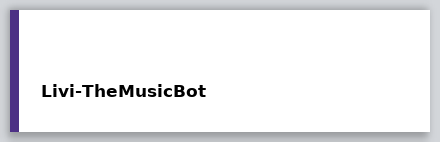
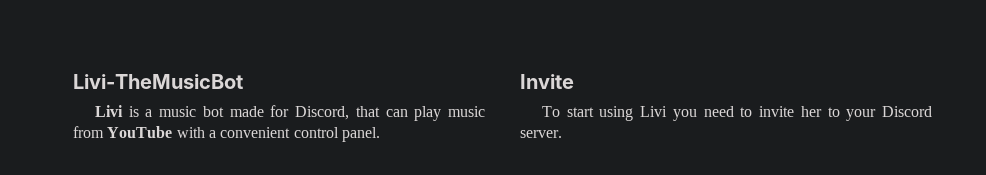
+ Livi is a music bot made for Discord, that can play music from YouTube with a convenient control panel.
+ Invite
+ To start using Livi you need to invite her to your Discord server.

